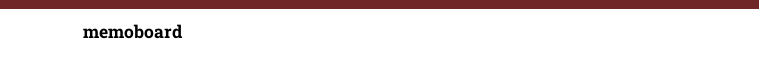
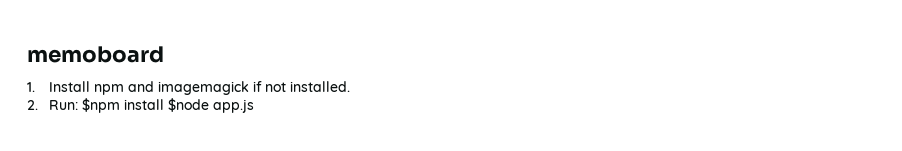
+ 1. Install npm and imagemagick if not installed.
+ 2. Run: $npm install $node app.js

